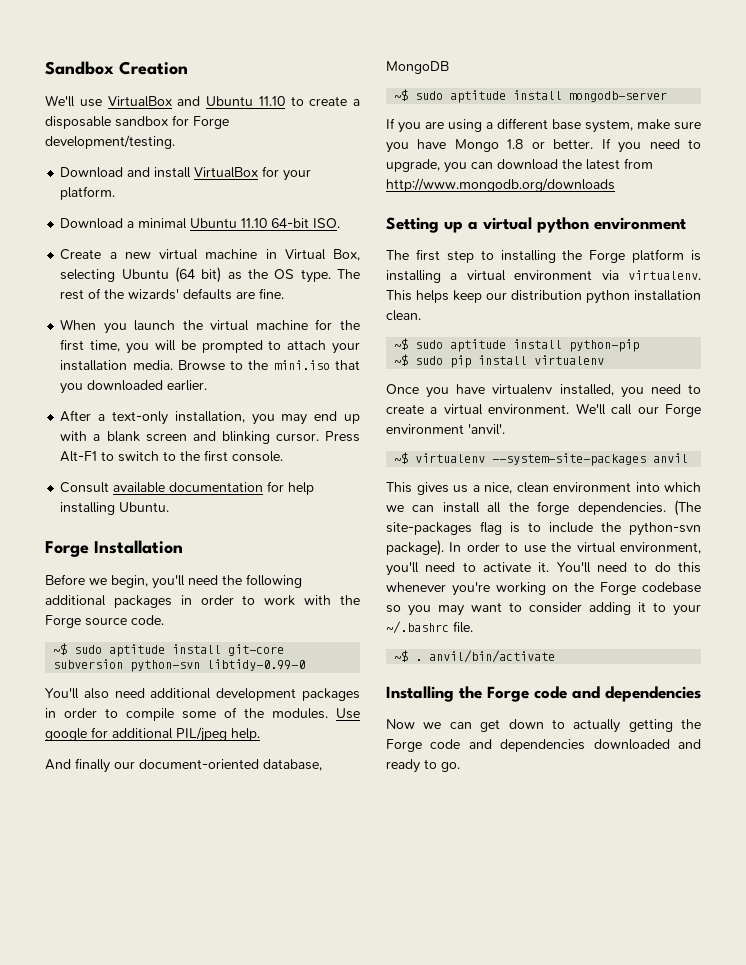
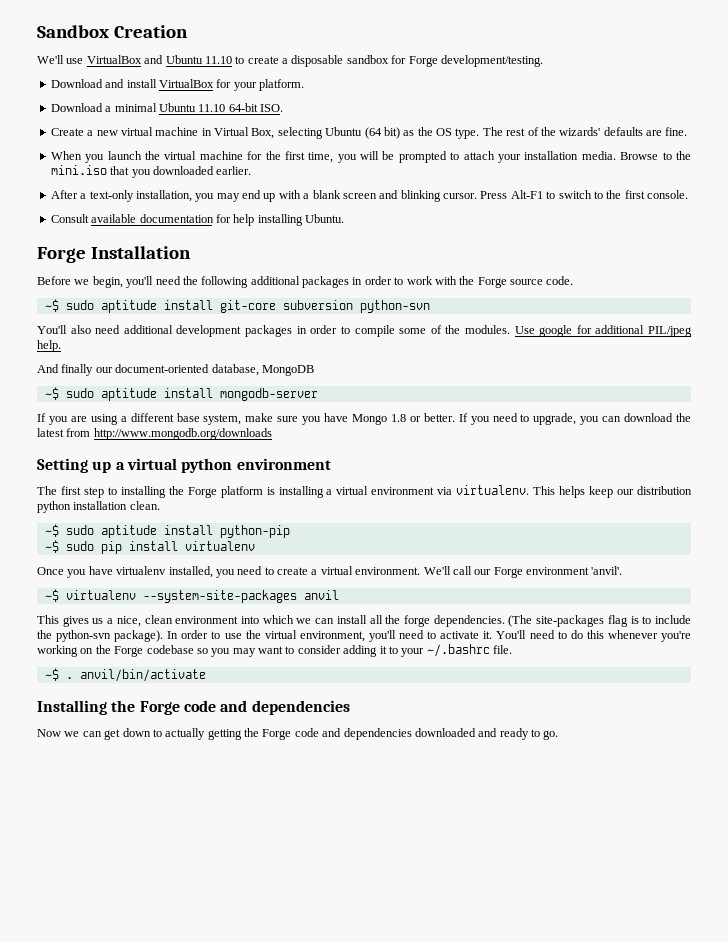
- ~$ sudo aptitude install git-core subversion python-svn libtidy-0.99-0
+ ~$ sudo aptitude install git-core subversion python-svn

